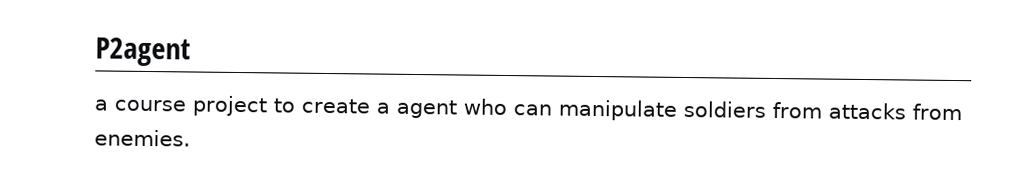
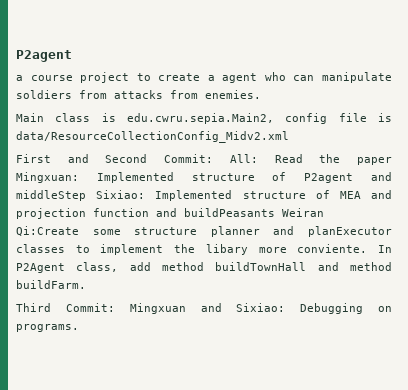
+ Main class is edu.cwru.sepia.Main2, config file is data/ResourceCollectionConfig_Midv2.xml
+ First and Second Commit: All: Read the paper Mingxuan: Implemented structure of P2agent and middleStep Sixiao: Implemented structure of MEA and projection function and buildPeasants Weiran Qi:Create some structure planner and planExecutor classes to implement the libary more conviente. In P2Agent class, add method buildTownHall and method buildFarm.
+ Third Commit: Mingxuan and Sixiao: Debugging on programs.

